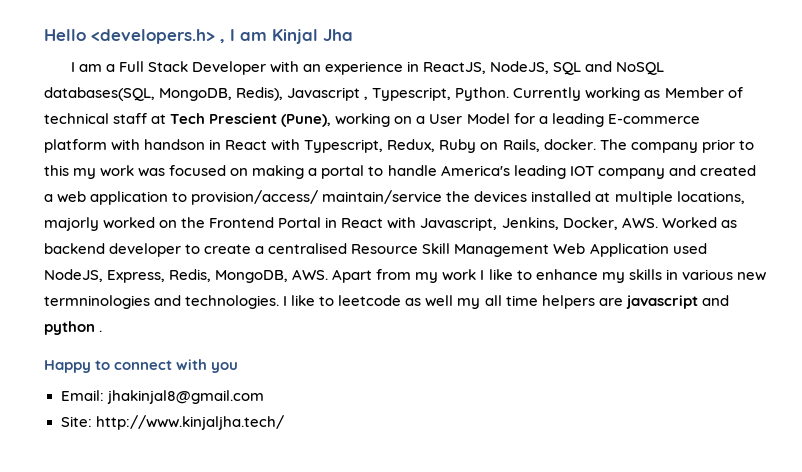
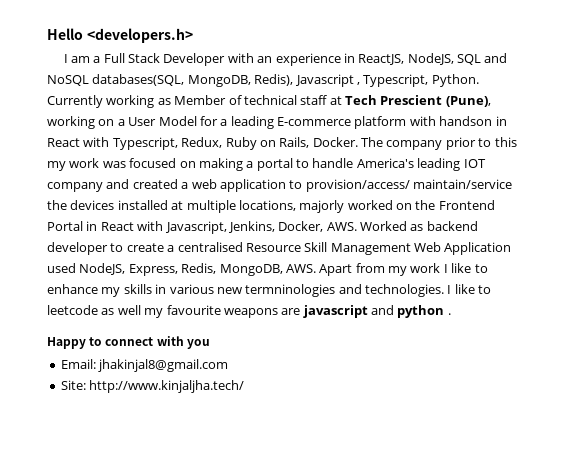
- Hello <developers.h> , I am Kinjal Jha
+ Hello <developers.h>
- Currently working as Member of technical staff at Tech Prescient (Pune), working on a User Model for a leading E-commerce platform with handson in React with Typescript, Redux, Ruby on Rails, docker.
+ Currently working as Member of technical staff at Tech Prescient (Pune), working on a User Model for a leading E-commerce platform with handson in React with Typescript, Redux, Ruby on Rails, Docker.
- I like to leetcode as well my all time helpers are javascript and python .
+ I like to leetcode as well my favourite weapons are javascript and python .

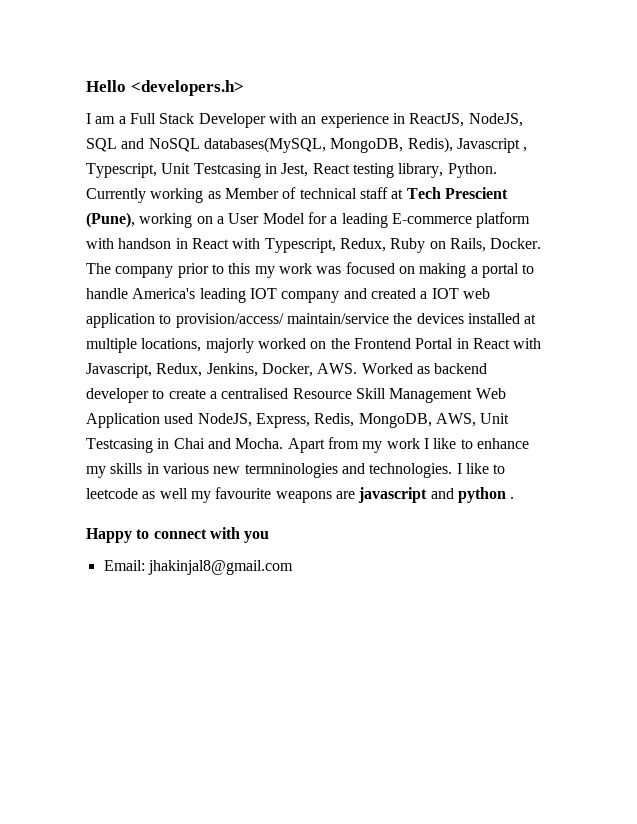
- I am a Full Stack Developer with an experience in ReactJS, NodeJS, SQL and NoSQL databases(SQL, MongoDB, Redis), Javascript , Typescript, Python.
+ I am a Full Stack Developer with an experience in ReactJS, NodeJS, SQL and NoSQL databases(MySQL, MongoDB, Redis), Javascript , Typescript, Unit Testcasing in Jest, React testing library, Python.
- The company prior to this my work was focused on making a portal to handle America's leading IOT company and created a web application to provision/access/ maintain/service the devices installed at multiple locations, majorly worked on the Frontend Portal in React with Javascript, Jenkins, Docker, AWS. Worked as backend developer to create a centralised Resource Skill Management Web Application used NodeJS, Express, Redis, MongoDB, AWS. Apart from my work I like to enhance my skills in various new termninologies and technologies.
+ The company prior to this my work was focused on making a portal to handle America's leading IOT company and created a IOT web application to provision/access/ maintain/service the devices installed at multiple locations, majorly worked on the Frontend Portal in React with Javascript, Redux, Jenkins, Docker, AWS. Worked as backend developer to create a centralised Resource Skill Management Web Application used NodeJS, Express, Redis, MongoDB, AWS, Unit Testcasing in Chai and Mocha. Apart from my work I like to enhance my skills in various new termninologies and technologies.
- Site: http://www.kinjaljha.tech/

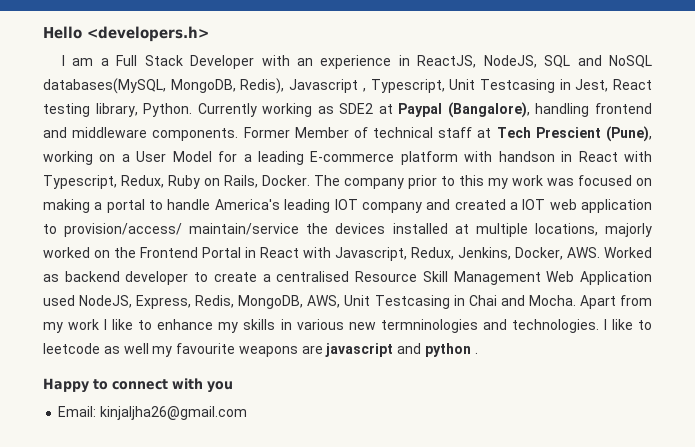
- Currently working as Member of technical staff at Tech Prescient (Pune), working on a User Model for a leading E-commerce platform with handson in React with Typescript, Redux, Ruby on Rails, Docker.
+ Currently working as SDE2 at Paypal (Bangalore), handling frontend and middleware components. Former Member of technical staff at Tech Prescient (Pune), working on a User Model for a leading E-commerce platform with handson in React with Typescript, Redux, Ruby on Rails, Docker.
- Email: jhakinjal8@gmail.com
+ Email: kinjaljha26@gmail.com

